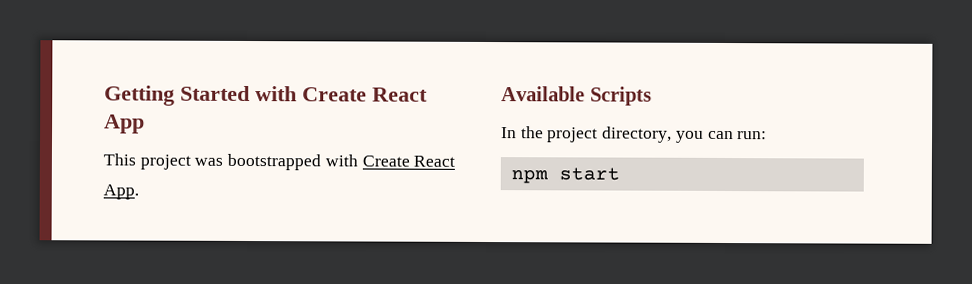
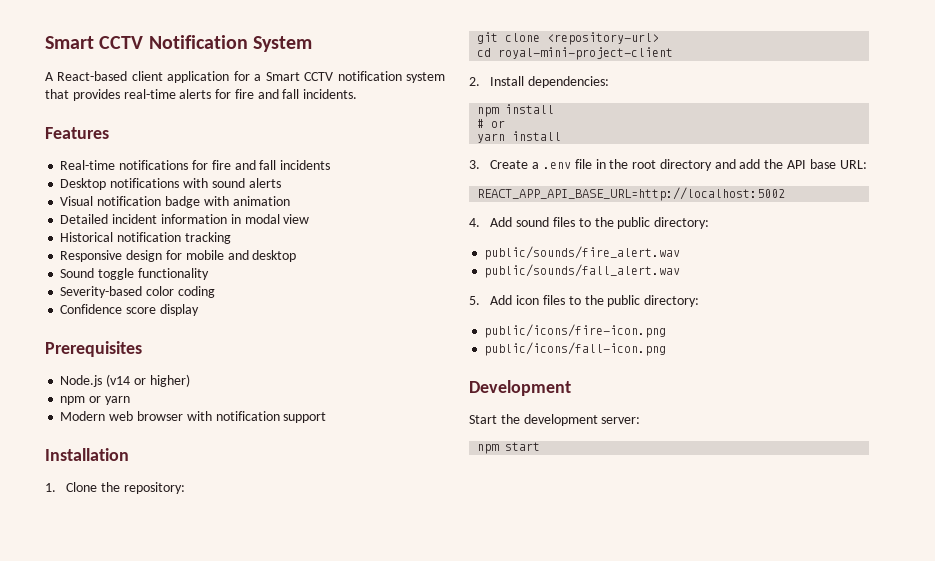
- Getting Started with Create React App
- This project was bootstrapped with Create React App.
- Available Scripts
- In the project directory, you can run:
+ Smart CCTV Notification System
+ A React-based client application for a Smart CCTV notification system that provides real-time alerts for fire and fall incidents.
+ Features
+ Real-time notifications for fire and fall incidents
+ Desktop notifications with sound alerts
+ Visual notification badge with animation
+ Detailed incident information in modal view
+ Historical notification tracking
+ Responsive design for mobile and desktop
+ Sound toggle functionality
+ Severity-based color coding
+ Confidence score display
+ Prerequisites
+ Node.js (v14 or higher)
+ npm or yarn
+ Modern web browser with notification support
+ Installation
+ 1. Clone the repository:
+ git clone <repository-url>
+ cd royal-mini-project-client
+ 2. Install dependencies:
+ npm install
+ # or
+ yarn install
+ 3. Create a .env file in the root directory and add the API base URL:
+ REACT_APP_API_BASE_URL=http://localhost:5002
+ 4. Add sound files to the public directory:
+ public/sounds/fire_alert.wav
+ public/sounds/fall_alert.wav
+ 5. Add icon files to the public directory:
+ public/icons/fire-icon.png
+ public/icons/fall-icon.png
+ Development
+ Start the development server:

